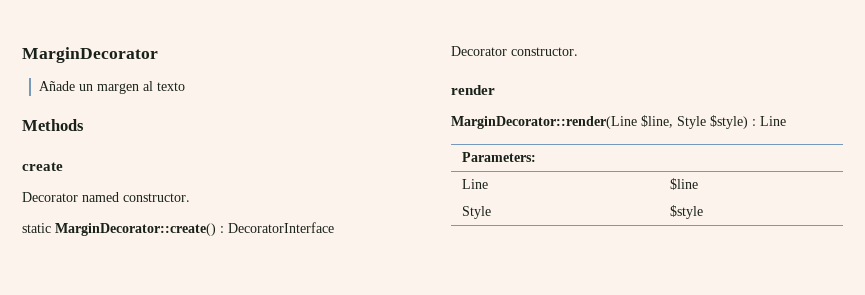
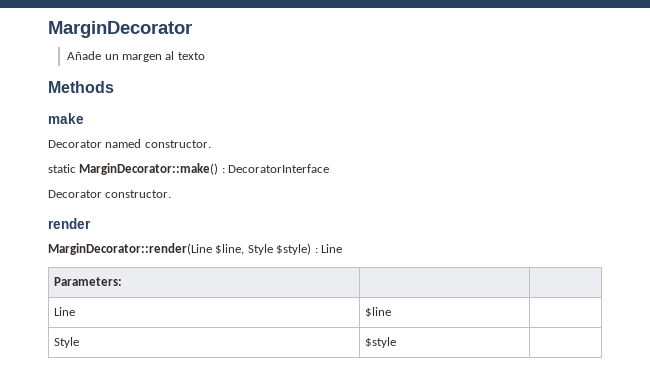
- create
+ make
- static MarginDecorator::create() : DecoratorInterface
+ static MarginDecorator::make() : DecoratorInterface

